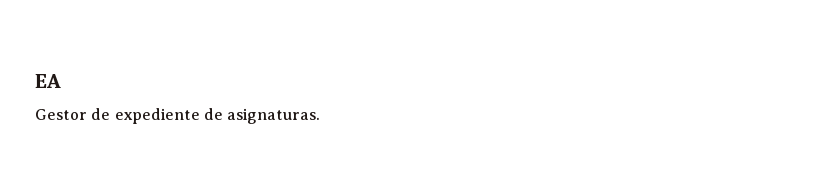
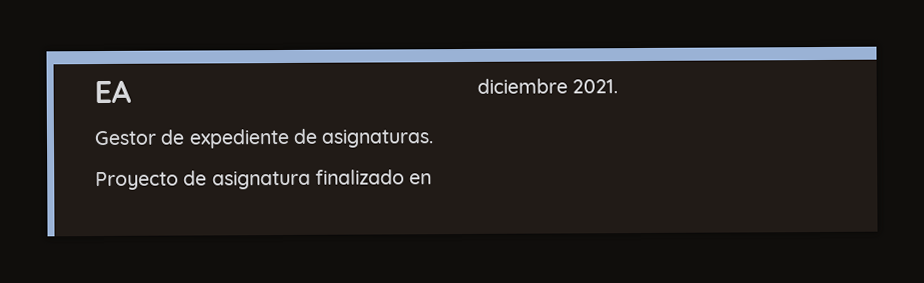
+ Proyecto de asignatura finalizado en diciembre 2021.

